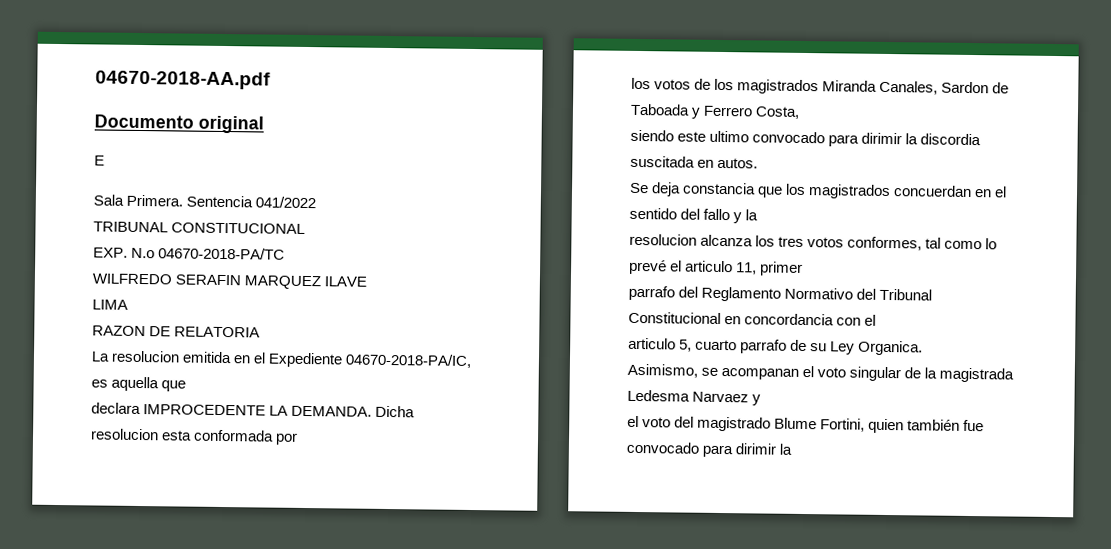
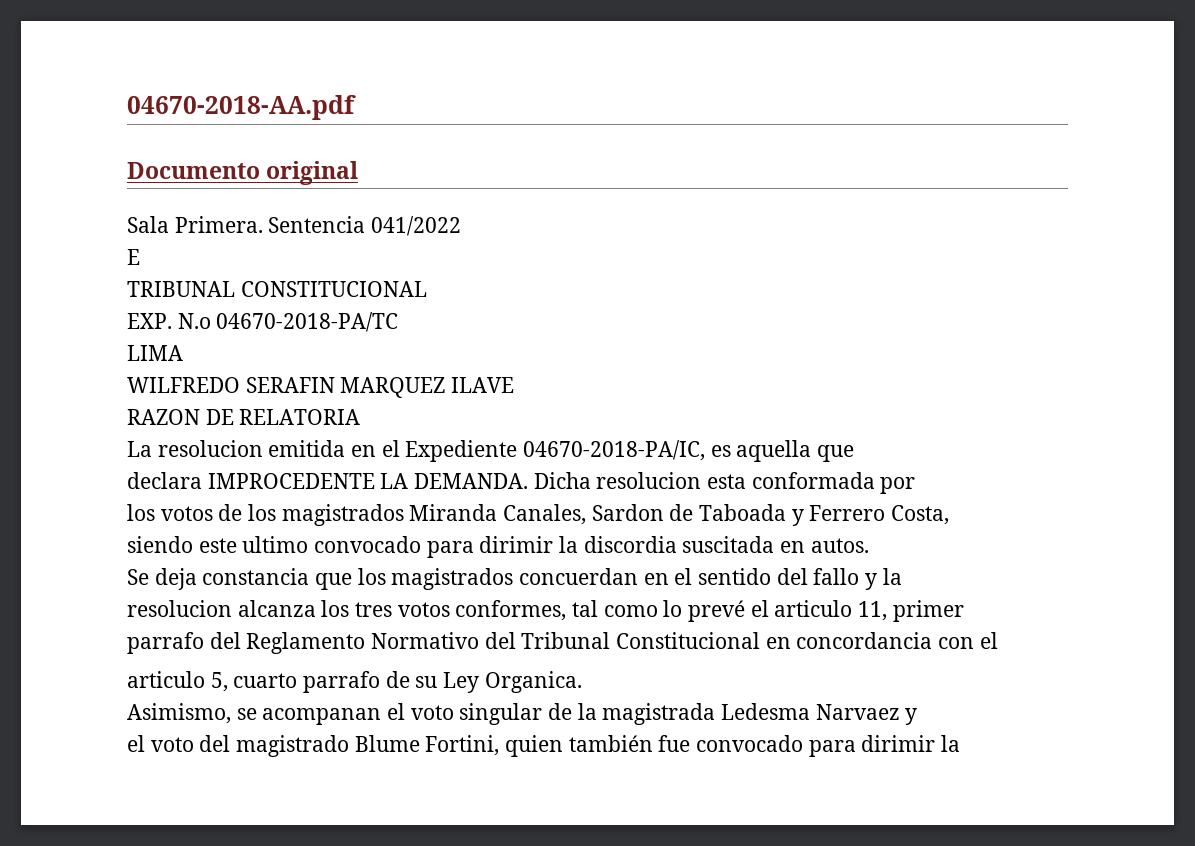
- E
+ E
+ LIMA
- LIMA

